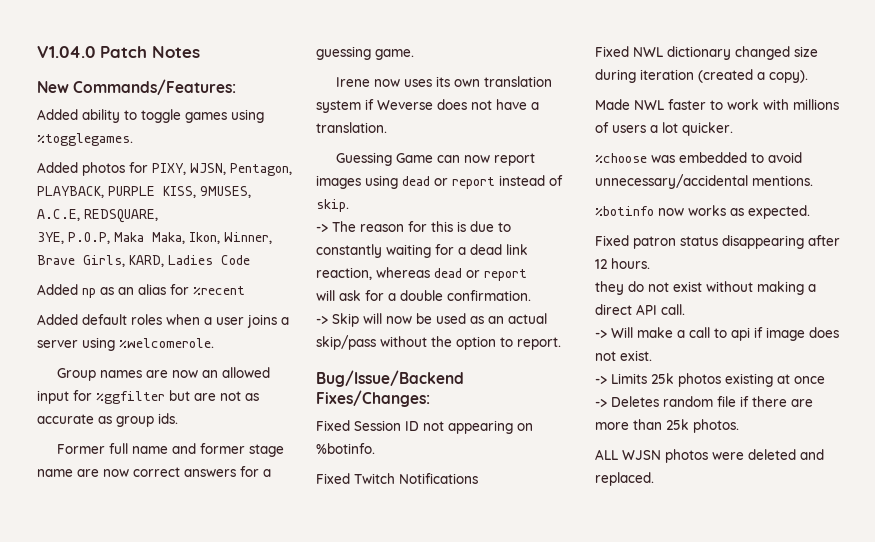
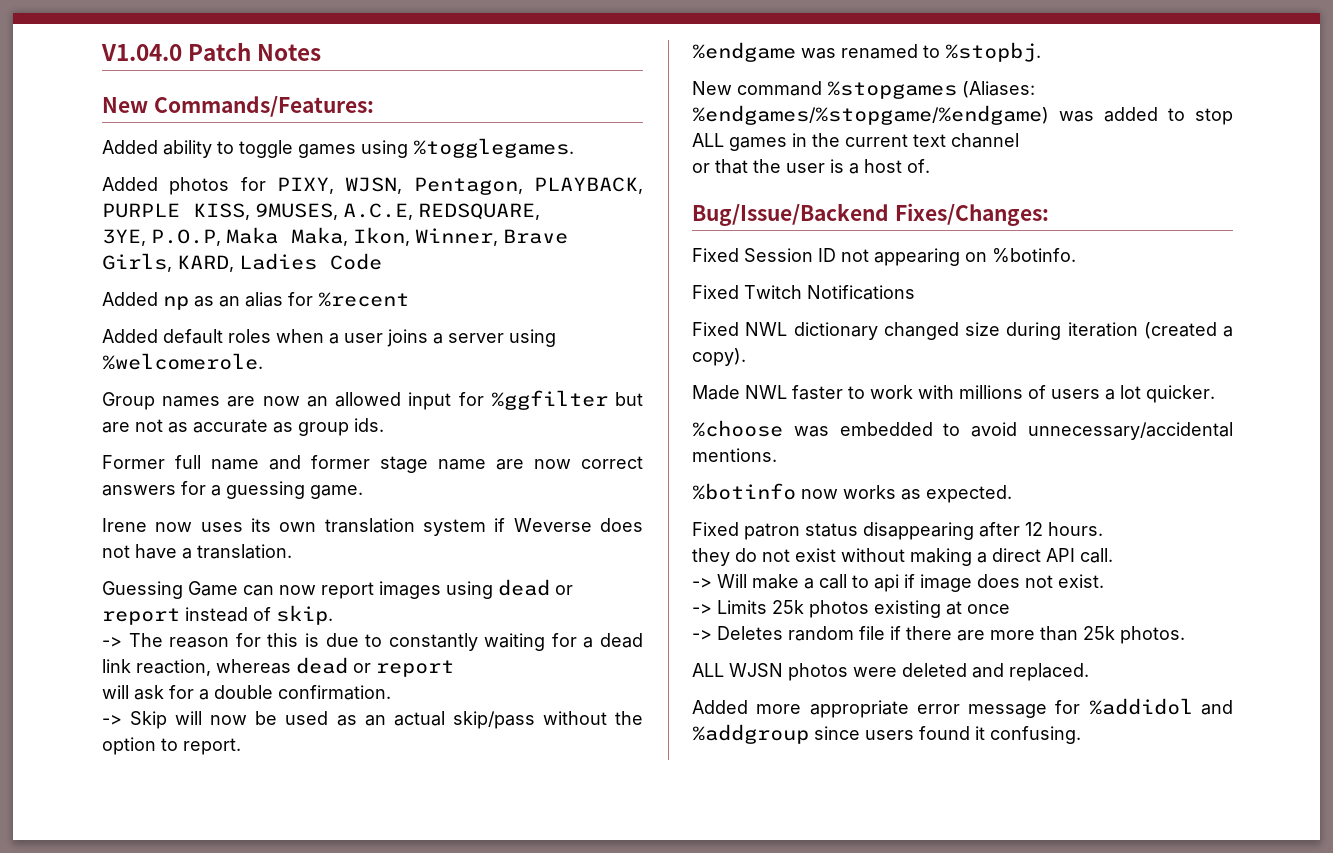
+ %endgame was renamed to %stopbj.
+ New command %stopgames (Aliases: %endgames/%stopgame/%endgame) was added to stop ALL games in the current text channel
+ or that the user is a host of.
+ Added more appropriate error message for %addidol and %addgroup since users found it confusing.

